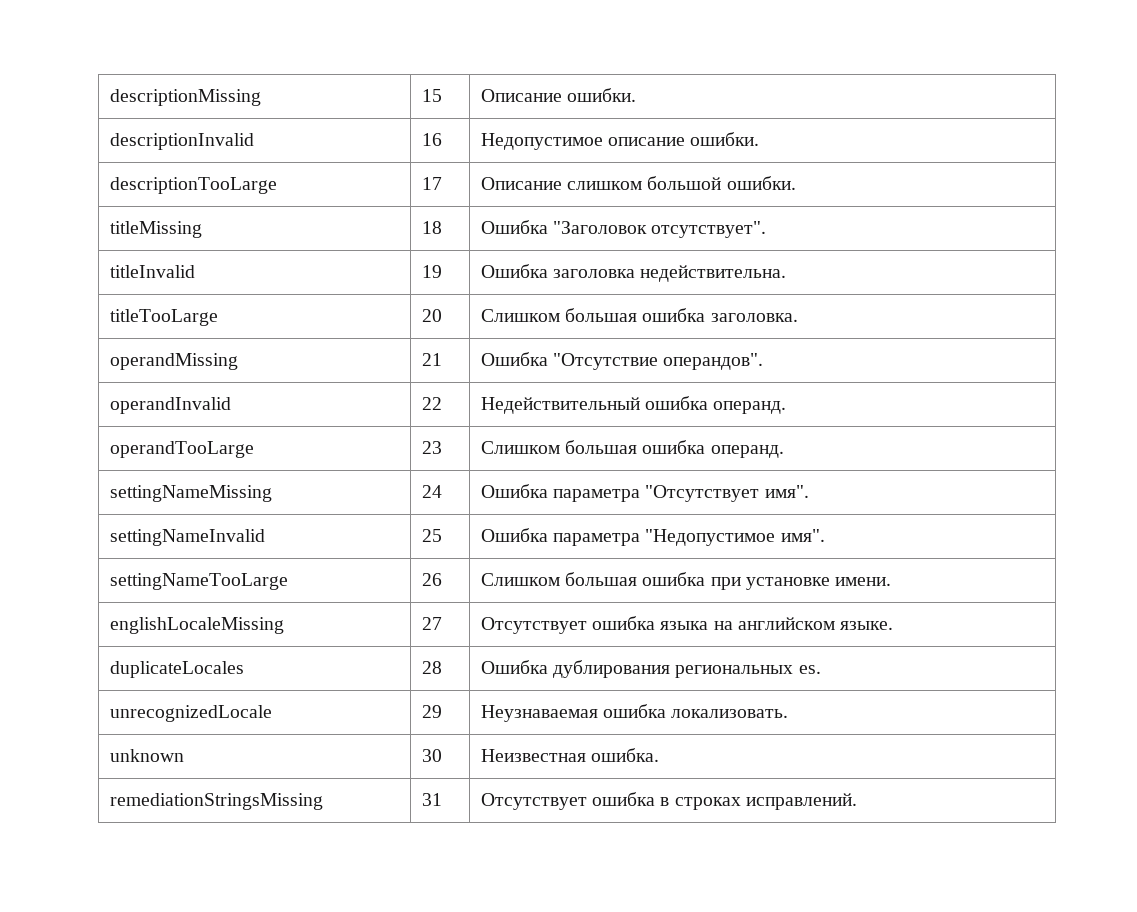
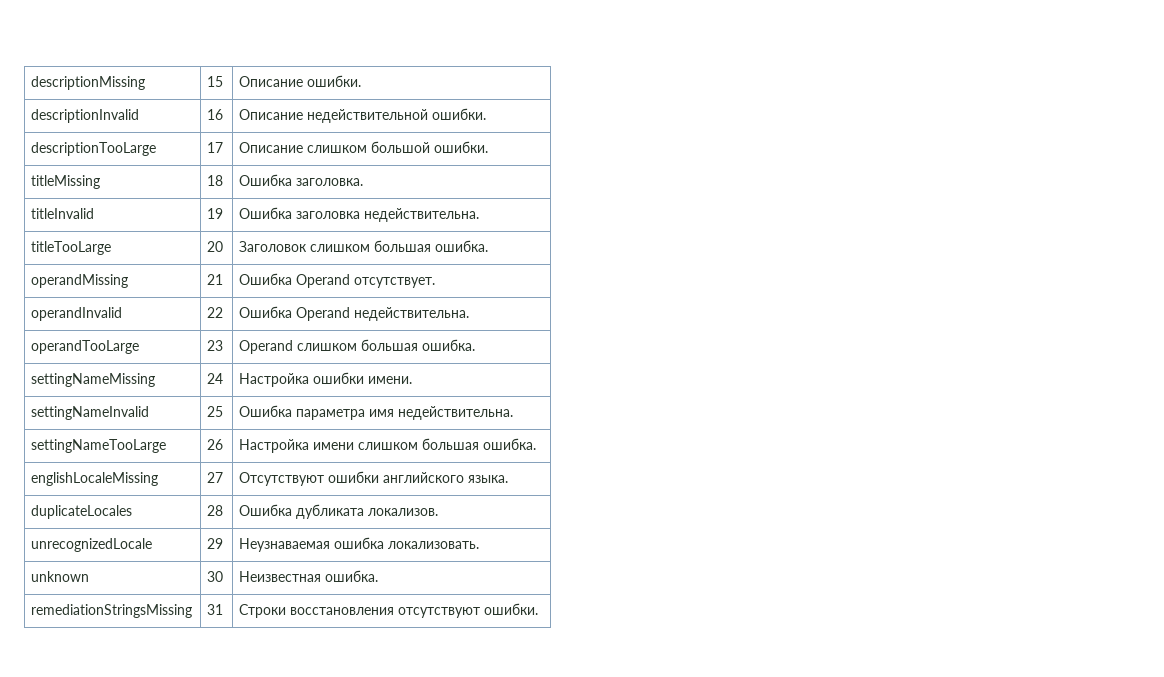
- descriptionInvalid | 16 | Недопустимое описание ошибки.
+ descriptionInvalid | 16 | Описание недействительной ошибки.
- titleMissing | 18 | Ошибка "Заголовок отсутствует".
+ titleMissing | 18 | Ошибка заголовка.
- titleTooLarge | 20 | Слишком большая ошибка заголовка.
+ titleTooLarge | 20 | Заголовок слишком большая ошибка.
- operandMissing | 21 | Ошибка "Отсутствие операндов".
+ operandMissing | 21 | Ошибка Operand отсутствует.
- operandInvalid | 22 | Недействительный ошибка операнд.
+ operandInvalid | 22 | Ошибка Operand недействительна.
- operandTooLarge | 23 | Слишком большая ошибка операнд.
- settingNameMissing | 24 | Ошибка параметра "Отсутствует имя".
+ operandTooLarge | 23 | Operand слишком большая ошибка.
+ settingNameMissing | 24 | Настройка ошибки имени.
- settingNameInvalid | 25 | Ошибка параметра "Недопустимое имя".
+ settingNameInvalid | 25 | Ошибка параметра имя недействительна.
- settingNameTooLarge | 26 | Слишком большая ошибка при установке имени.
- englishLocaleMissing | 27 | Отсутствует ошибка языка на английском языке.
+ settingNameTooLarge | 26 | Настройка имени слишком большая ошибка.
+ englishLocaleMissing | 27 | Отсутствуют ошибки английского языка.
- duplicateLocales | 28 | Ошибка дублирования региональных es.
+ duplicateLocales | 28 | Ошибка дубликата локализов.
- remediationStringsMissing | 31 | Отсутствует ошибка в строках исправлений.
+ remediationStringsMissing | 31 | Строки восстановления отсутствуют ошибки.

